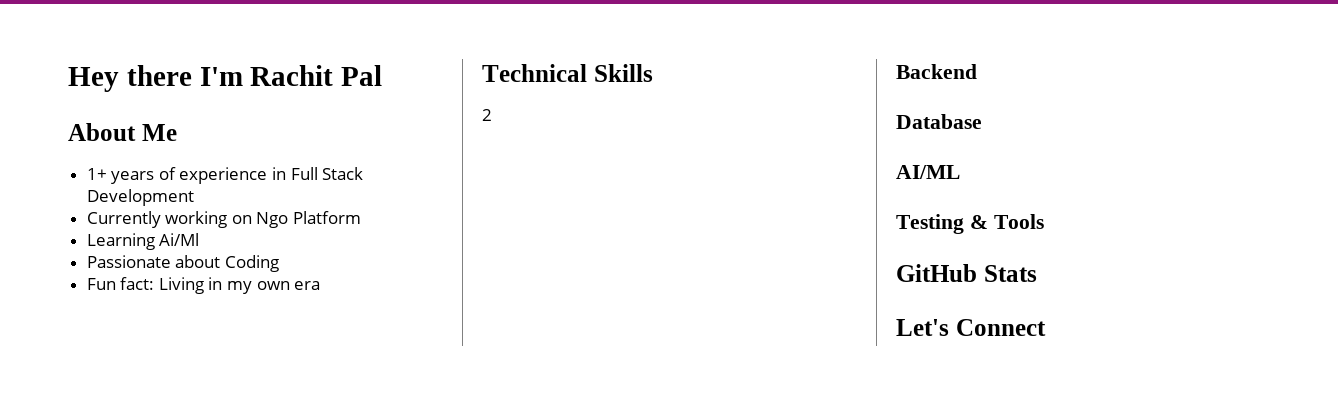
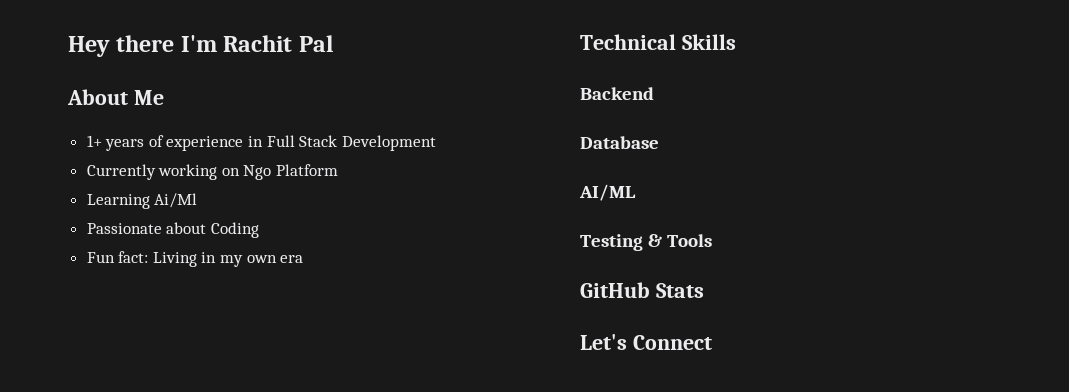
- 2

